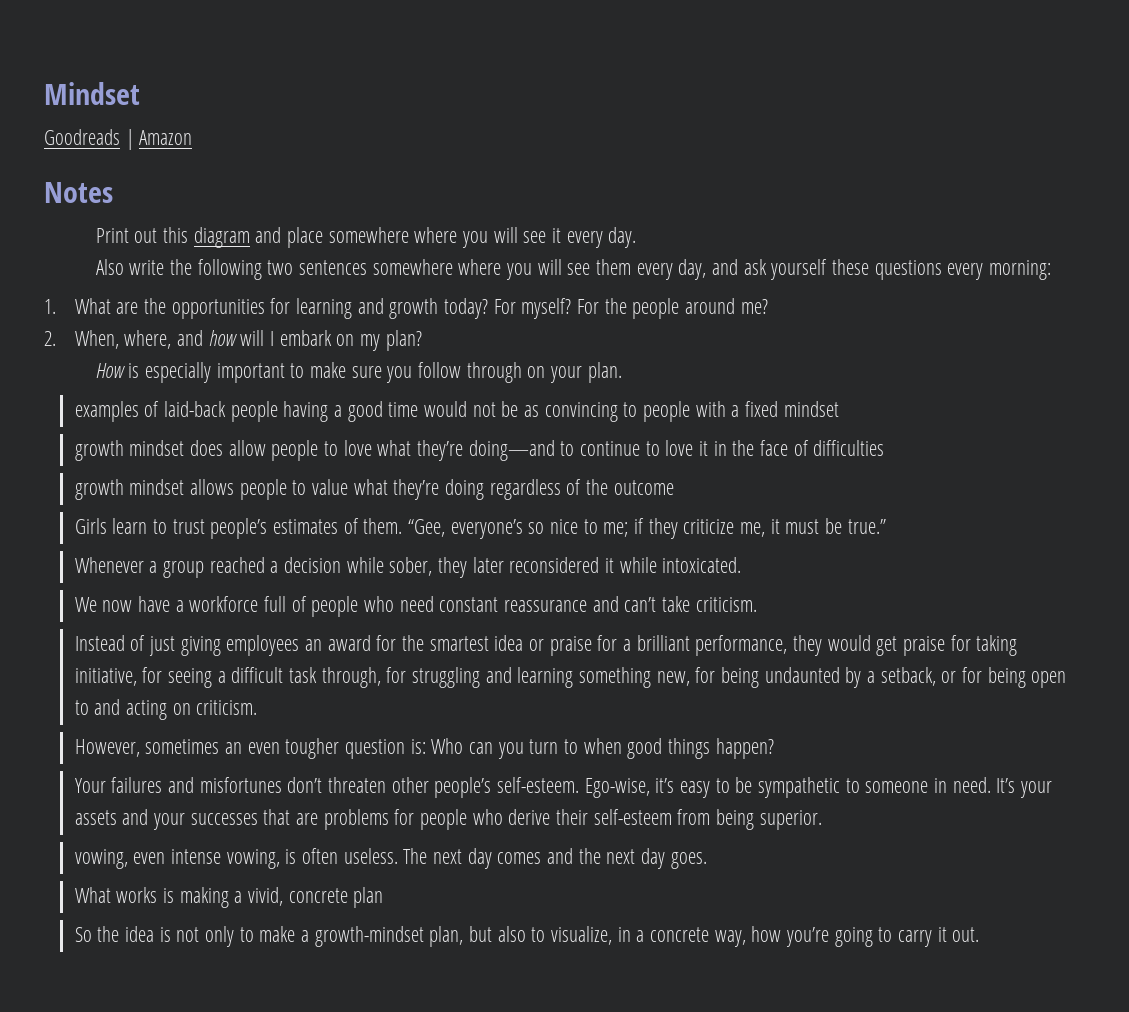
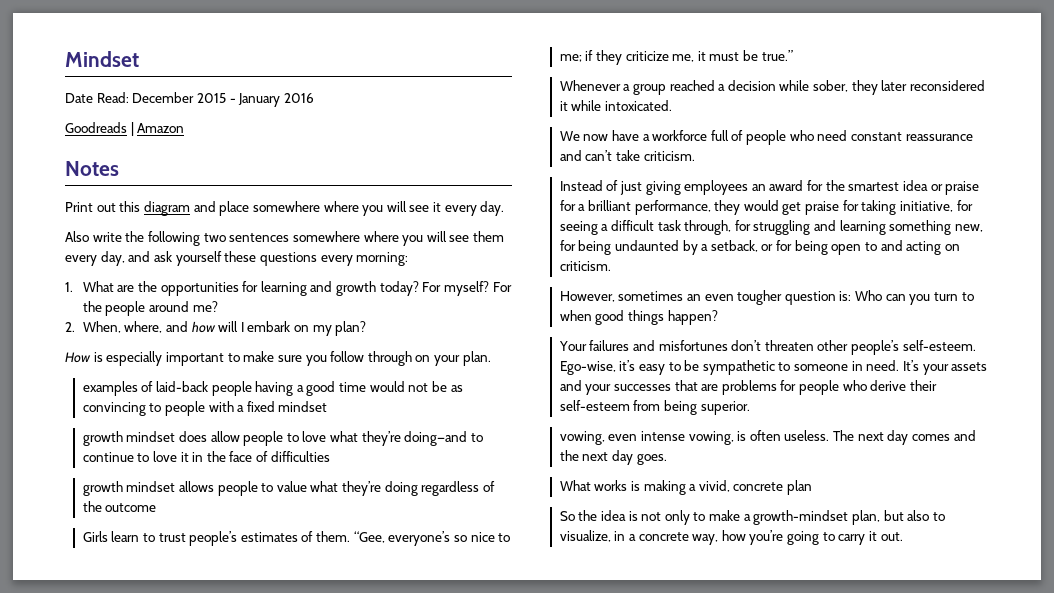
+ Date Read: December 2015 - January 2016

